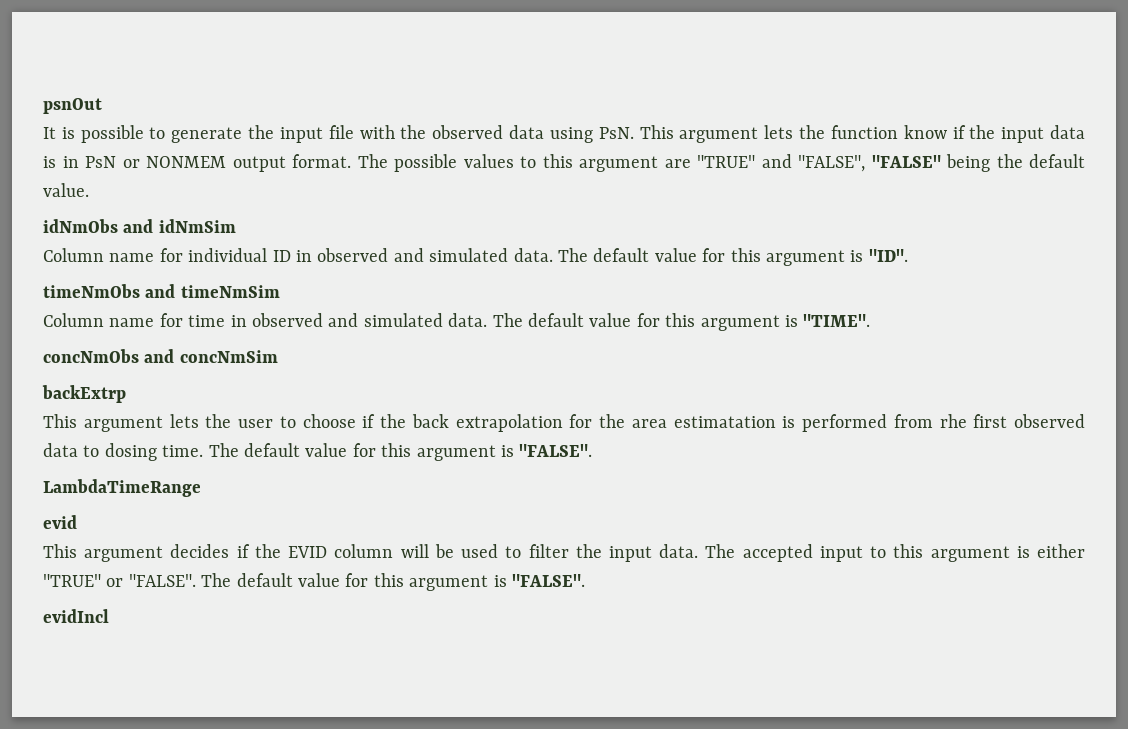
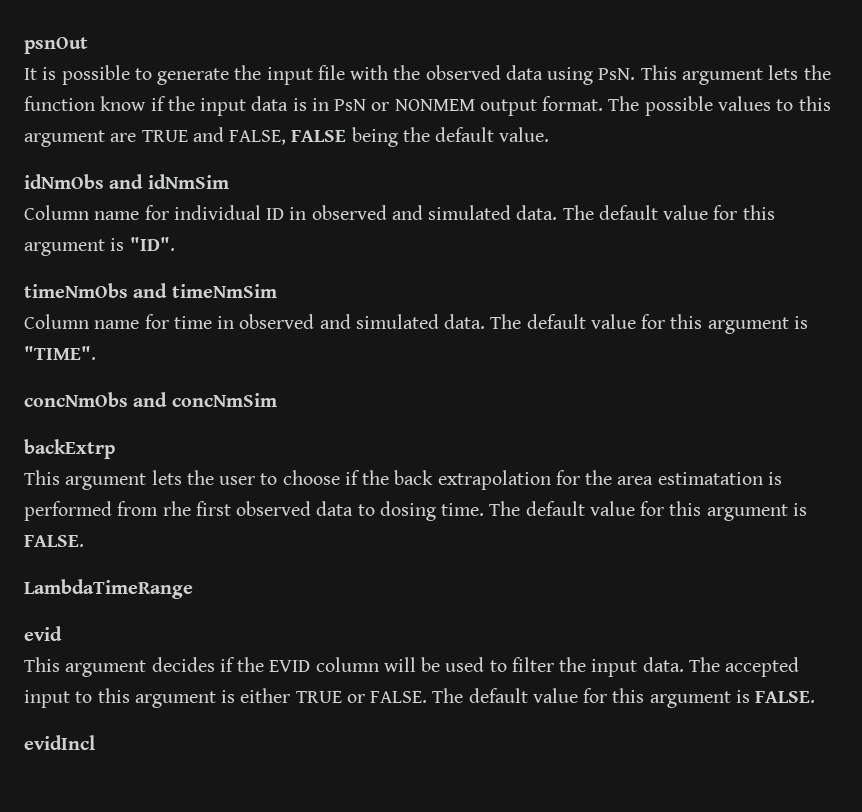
- The possible values to this argument are "TRUE" and "FALSE", "FALSE" being the default value.
+ The possible values to this argument are TRUE and FALSE, FALSE being the default value.
- This argument lets the user to choose if the back extrapolation for the area estimatation is performed from rhe first observed data to dosing time. The default value for this argument is "FALSE".
+ This argument lets the user to choose if the back extrapolation for the area estimatation is performed from rhe first observed data to dosing time. The default value for this argument is FALSE.
- The accepted input to this argument is either "TRUE" or "FALSE". The default value for this argument is "FALSE".
+ The accepted input to this argument is either TRUE or FALSE. The default value for this argument is FALSE.

